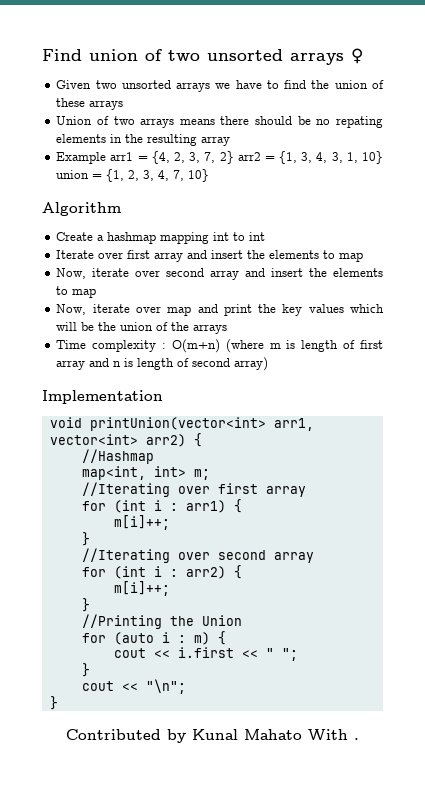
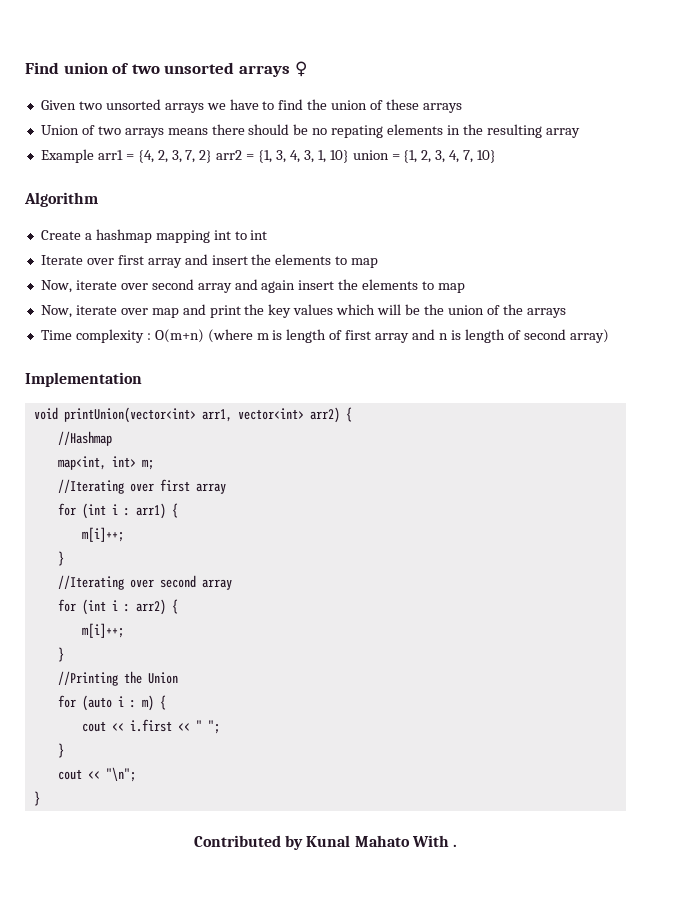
- Now, iterate over second array and insert the elements to map
+ Now, iterate over second array and again insert the elements to map

